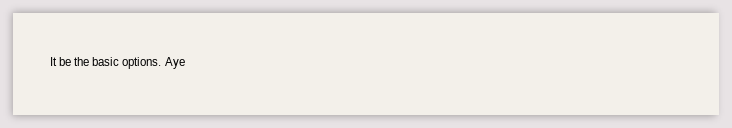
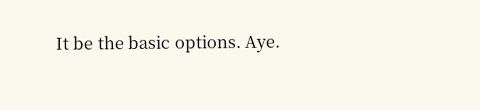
- Aye
+ Aye.

